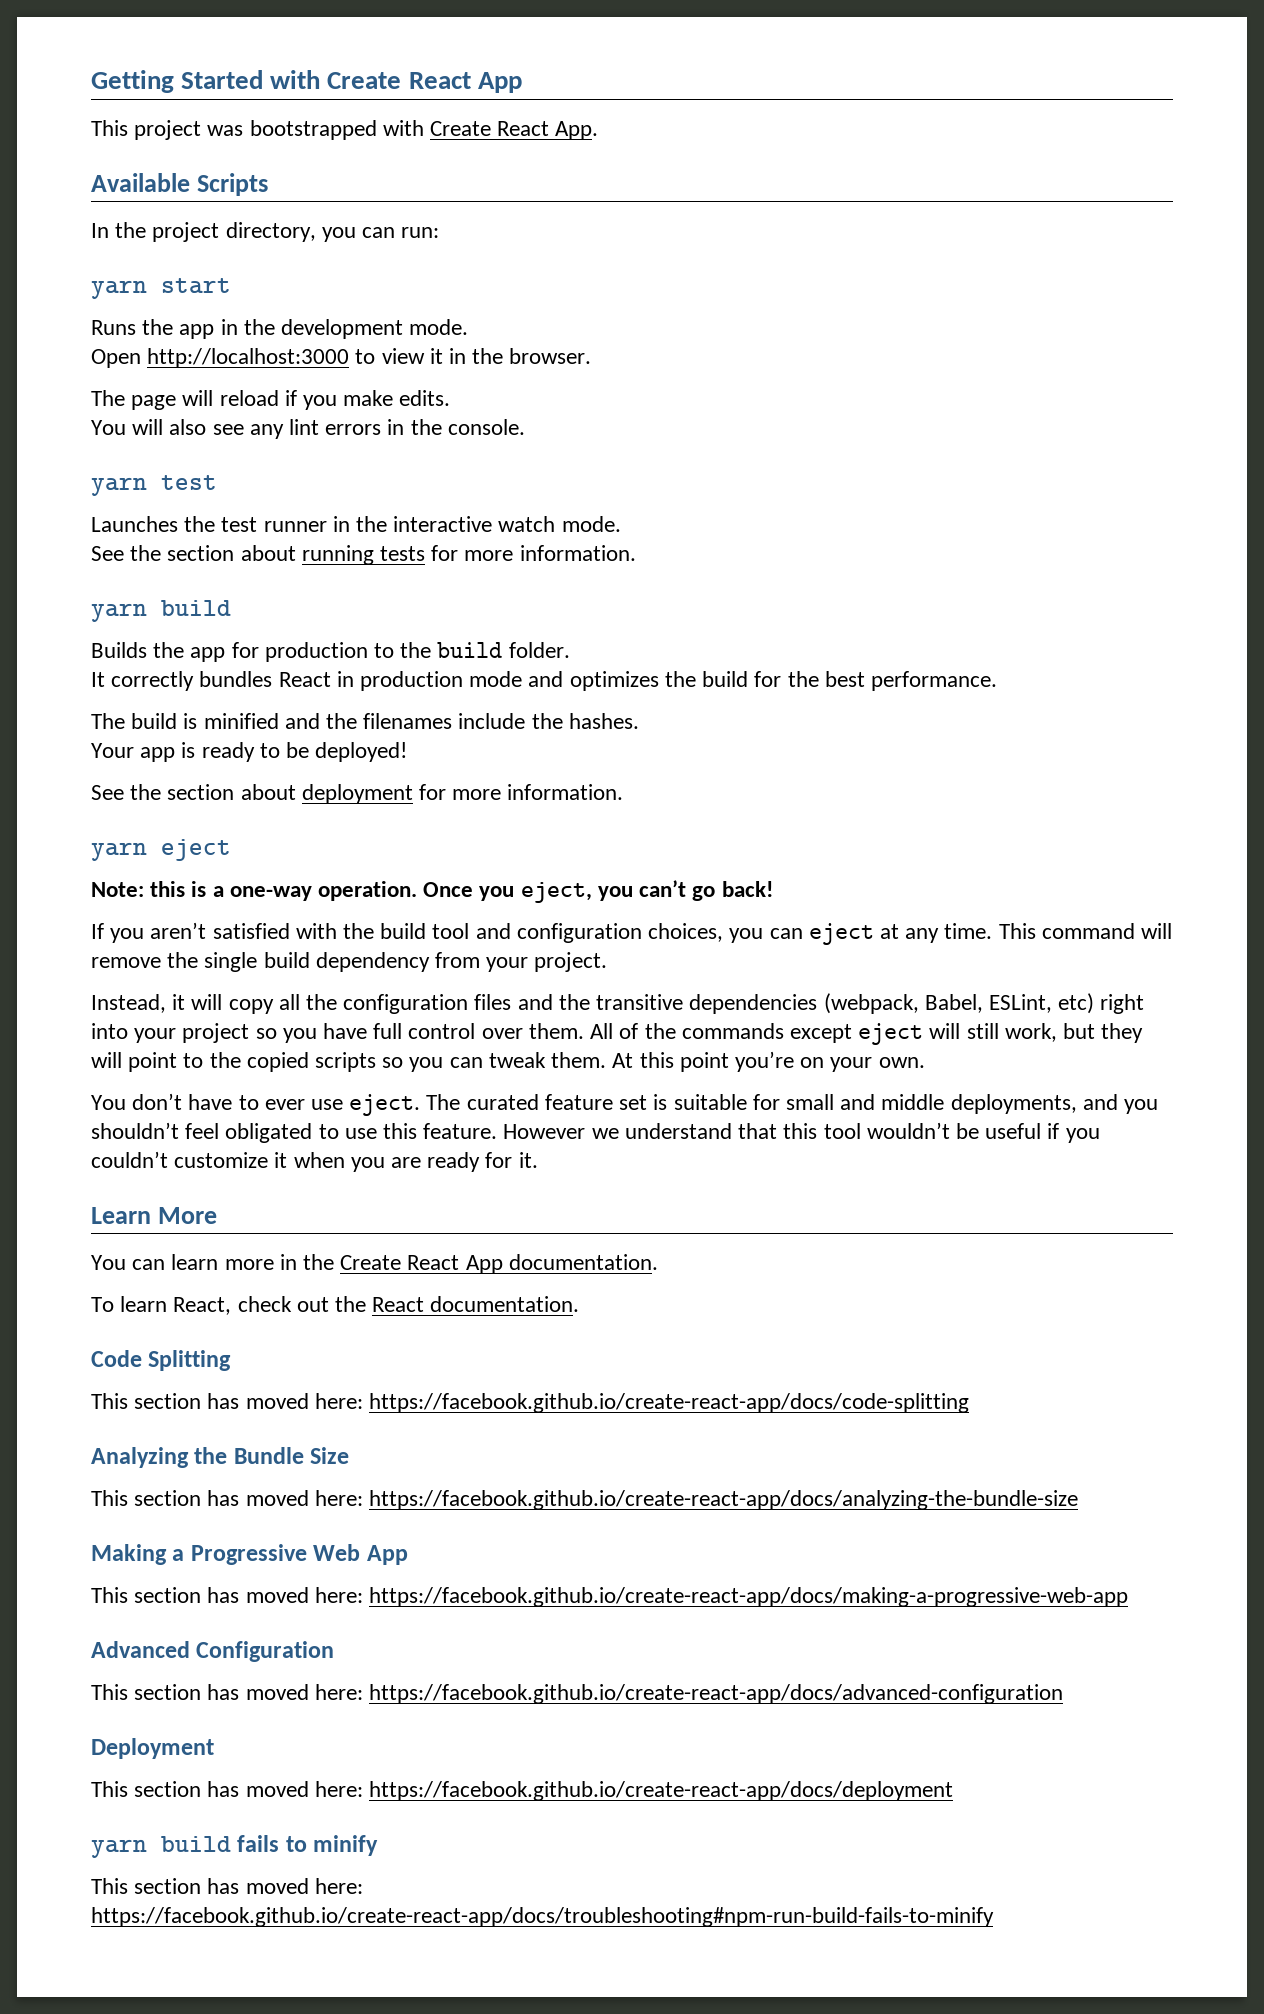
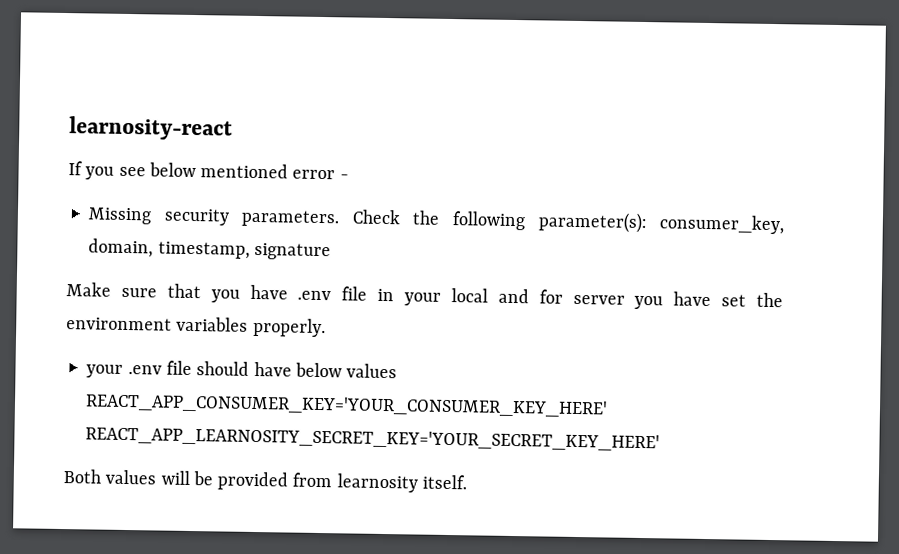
- Getting Started with Create React App
- This project was bootstrapped with Create React App.
- Available Scripts
- In the project directory, you can run:
- yarn start
- Runs the app in the development mode.
- Open http://localhost:3000 to view it in the browser.
- The page will reload if you make edits.
- You will also see any lint errors in the console.
- yarn test
- Launches the test runner in the interactive watch mode.
- See the section about running tests for more information.
- yarn build
- Builds the app for production to the build folder.
- It correctly bundles React in production mode and optimizes the build for the best performance.
- The build is minified and the filenames include the hashes.
- Your app is ready to be deployed!
- See the section about deployment for more information.
- yarn eject
- Note: this is a one-way operation. Once you eject, you can’t go back!
- If you aren’t satisfied with the build tool and configuration choices, you can eject at any time. This command will remove the single build dependency from your project.
- Instead, it will copy all the configuration files and the transitive dependencies (webpack, Babel, ESLint, etc) right into your project so you have full control over them. All of the commands except eject will still work, but they will point to the copied scripts so you can tweak them. At this point you’re on your own.
- You don’t have to ever use eject. The curated feature set is suitable for small and middle deployments, and you shouldn’t feel obligated to use this feature. However we understand that this tool wouldn’t be useful if you couldn’t customize it when you are ready for it.
- Learn More
- You can learn more in the Create React App documentation.
- To learn React, check out the React documentation.
- Code Splitting
- This section has moved here: https://facebook.github.io/create-react-app/docs/code-splitting
- Analyzing the Bundle Size
- This section has moved here: https://facebook.github.io/create-react-app/docs/analyzing-the-bundle-size
- Making a Progressive Web App
- This section has moved here: https://facebook.github.io/create-react-app/docs/making-a-progressive-web-app
- Advanced Configuration
- This section has moved here: https://facebook.github.io/create-react-app/docs/advanced-configuration
- Deployment
- This section has moved here: https://facebook.github.io/create-react-app/docs/deployment
- yarn build fails to minify
- This section has moved here: https://facebook.github.io/create-react-app/docs/troubleshooting#npm-run-build-fails-to-minify
+ learnosity-react
+ If you see below mentioned error -
+ Missing security parameters. Check the following parameter(s): consumer_key, domain, timestamp, signature
+ Make sure that you have .env file in your local and for server you have set the environment variables properly.
+ your .env file should have below values REACT_APP_CONSUMER_KEY='YOUR_CONSUMER_KEY_HERE' REACT_APP_LEARNOSITY_SECRET_KEY='YOUR_SECRET_KEY_HERE'
+ Both values will be provided from learnosity itself.

